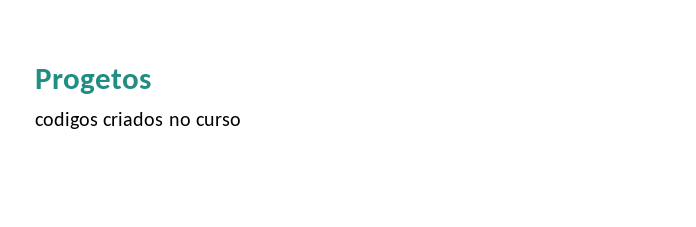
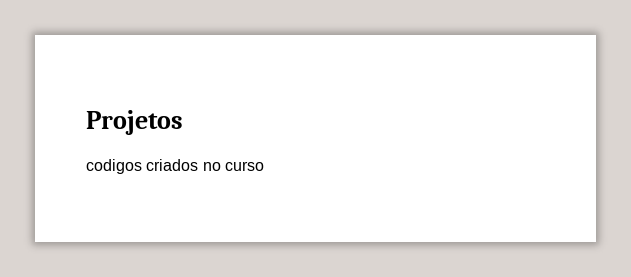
- Progetos
+ Projetos

